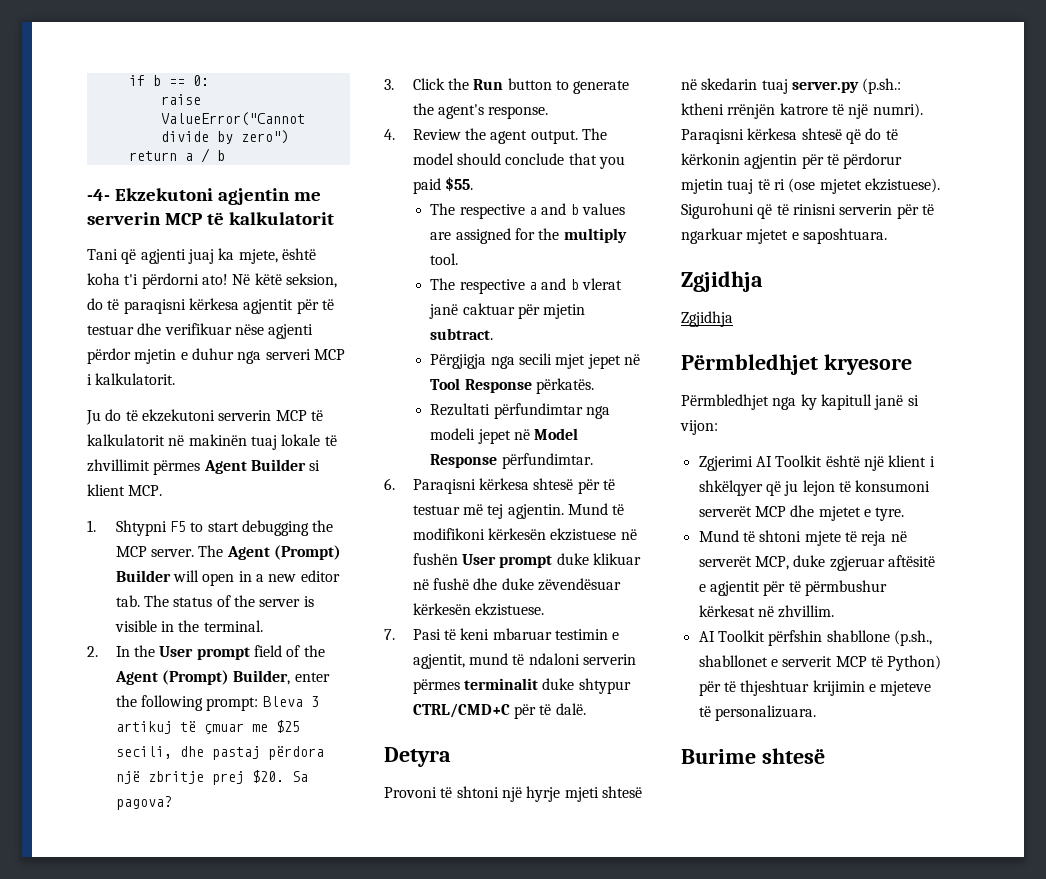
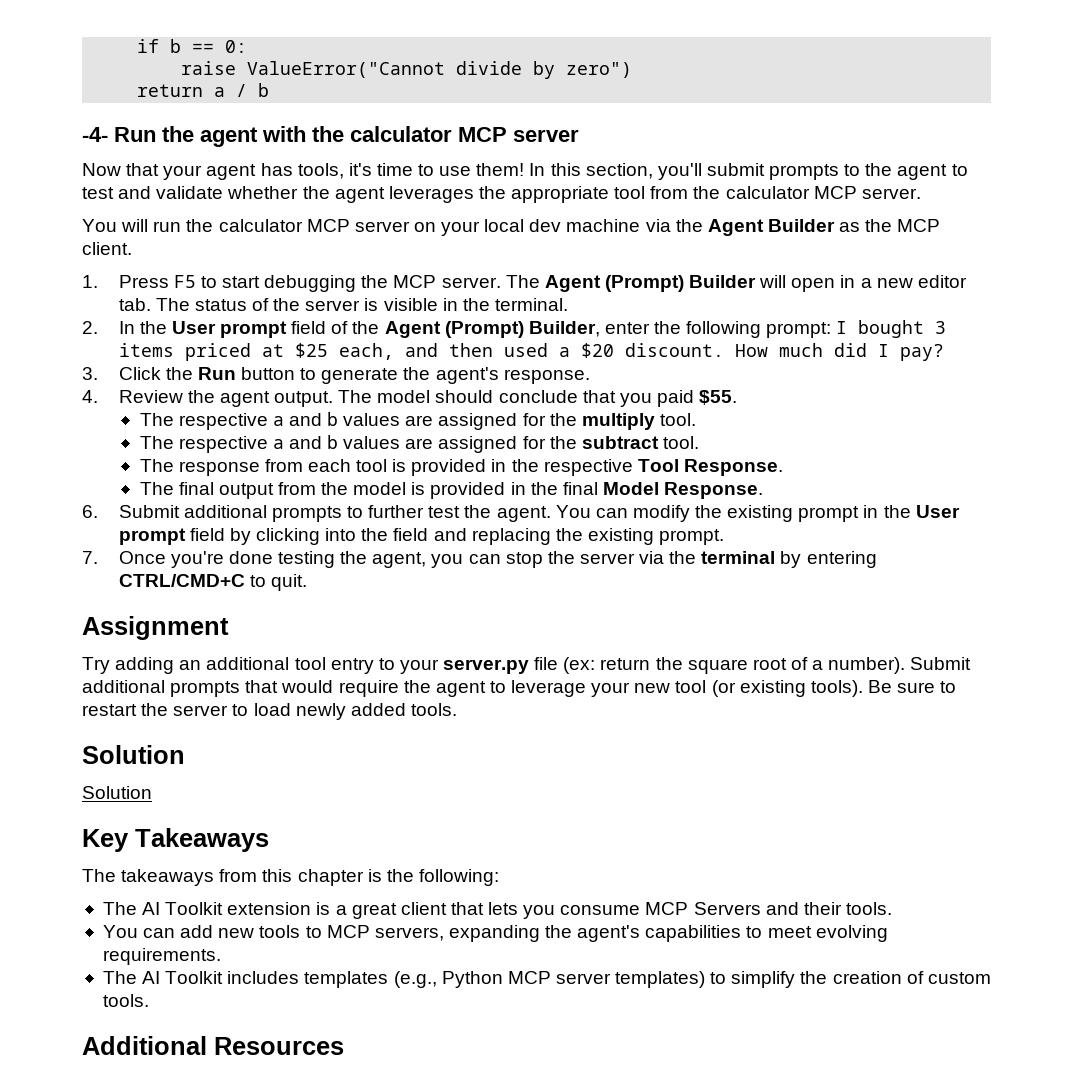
- -4- Ekzekutoni agjentin me serverin MCP të kalkulatorit
- Tani që agjenti juaj ka mjete, është koha t'i përdorni ato! Në këtë seksion, do të paraqisni kërkesa agjentit për të testuar dhe verifikuar nëse agjenti përdor mjetin e duhur nga serveri MCP i kalkulatorit.
- Ju do të ekzekutoni serverin MCP të kalkulatorit në makinën tuaj lokale të zhvillimit përmes Agent Builder si klient MCP.
+ -4- Run the agent with the calculator MCP server
+ Now that your agent has tools, it's time to use them! In this section, you'll submit prompts to the agent to test and validate whether the agent leverages the appropriate tool from the calculator MCP server.
+ You will run the calculator MCP server on your local dev machine via the Agent Builder as the MCP client.
- 1. Shtypni F5 to start debugging the MCP server.
+ 1. Press F5 to start debugging the MCP server.
- 2. In the User prompt field of the Agent (Prompt) Builder, enter the following prompt: Bleva 3 artikuj të çmuar me $25 secili, dhe pastaj përdora një zbritje prej $20. Sa pagova?
+ 2. In the User prompt field of the Agent (Prompt) Builder, enter the following prompt: I bought 3 items priced at $25 each, and then used a $20 discount. How much did I pay?
- The respective a and b vlerat janë caktuar për mjetin subtract.
- Përgjigja nga secili mjet jepet në Tool Response përkatës.
- Rezultati përfundimtar nga modeli jepet në Model Response përfundimtar.
- 6. Paraqisni kërkesa shtesë për të testuar më tej agjentin. Mund të modifikoni kërkesën ekzistuese në fushën User prompt duke klikuar në fushë dhe duke zëvendësuar kërkesën ekzistuese.
- 7. Pasi të keni mbaruar testimin e agjentit, mund të ndaloni serverin përmes terminalit duke shtypur CTRL/CMD+C për të dalë.
- Detyra
- Provoni të shtoni një hyrje mjeti shtesë në skedarin tuaj server.py (p.sh.: ktheni rrënjën katrore të një numri). Paraqisni kërkesa shtesë që do të kërkonin agjentin për të përdorur mjetin tuaj të ri (ose mjetet ekzistuese). Sigurohuni që të rinisni serverin për të ngarkuar mjetet e saposhtuara.
- Zgjidhja
- Zgjidhja
- Përmbledhjet kryesore
- Përmbledhjet nga ky kapitull janë si vijon:
- Zgjerimi AI Toolkit është një klient i shkëlqyer që ju lejon të konsumoni serverët MCP dhe mjetet e tyre.
- Mund të shtoni mjete të reja në serverët MCP, duke zgjeruar aftësitë e agjentit për të përmbushur kërkesat në zhvillim.
- AI Toolkit përfshin shabllone (p.sh., shabllonet e serverit MCP të Python) për të thjeshtuar krijimin e mjeteve të personalizuara.
- Burime shtesë
+ The respective a and b values are assigned for the subtract tool.
+ The response from each tool is provided in the respective Tool Response.
+ The final output from the model is provided in the final Model Response.
+ 6. Submit additional prompts to further test the agent. You can modify the existing prompt in the User prompt field by clicking into the field and replacing the existing prompt.
+ 7. Once you're done testing the agent, you can stop the server via the terminal by entering CTRL/CMD+C to quit.
+ Assignment
+ Try adding an additional tool entry to your server.py file (ex: return the square root of a number). Submit additional prompts that would require the agent to leverage your new tool (or existing tools). Be sure to restart the server to load newly added tools.
+ Solution
+ Solution
+ Key Takeaways
+ The takeaways from this chapter is the following:
+ The AI Toolkit extension is a great client that lets you consume MCP Servers and their tools.
+ You can add new tools to MCP servers, expanding the agent's capabilities to meet evolving requirements.
+ The AI Toolkit includes templates (e.g., Python MCP server templates) to simplify the creation of custom tools.
+ Additional Resources

